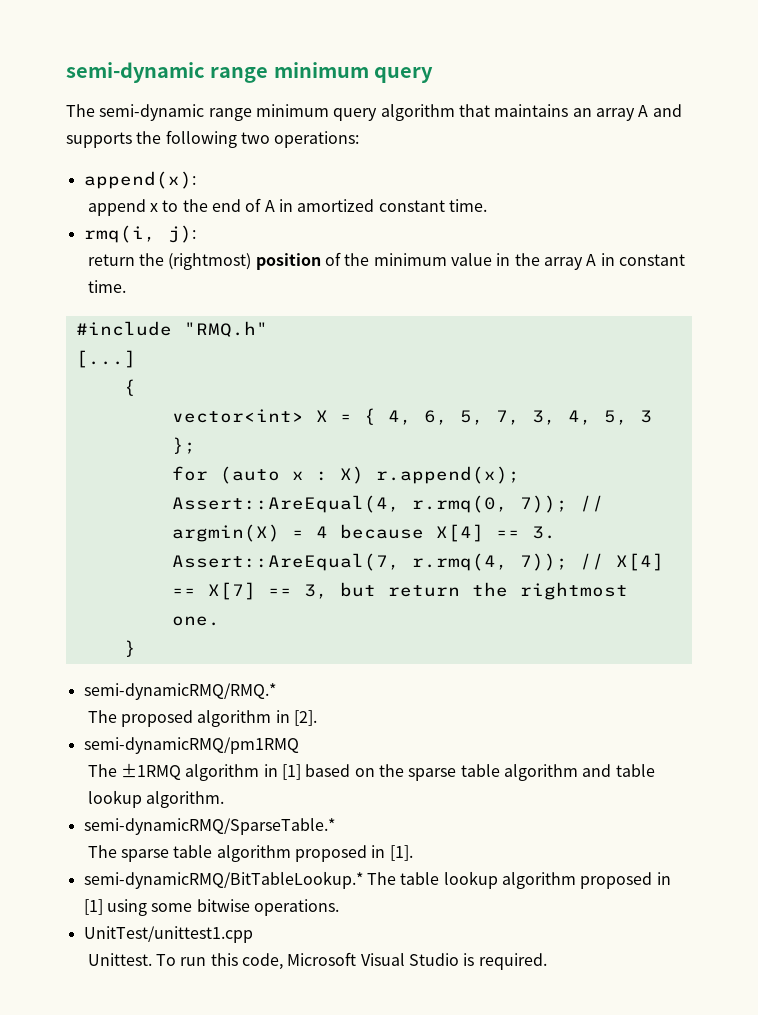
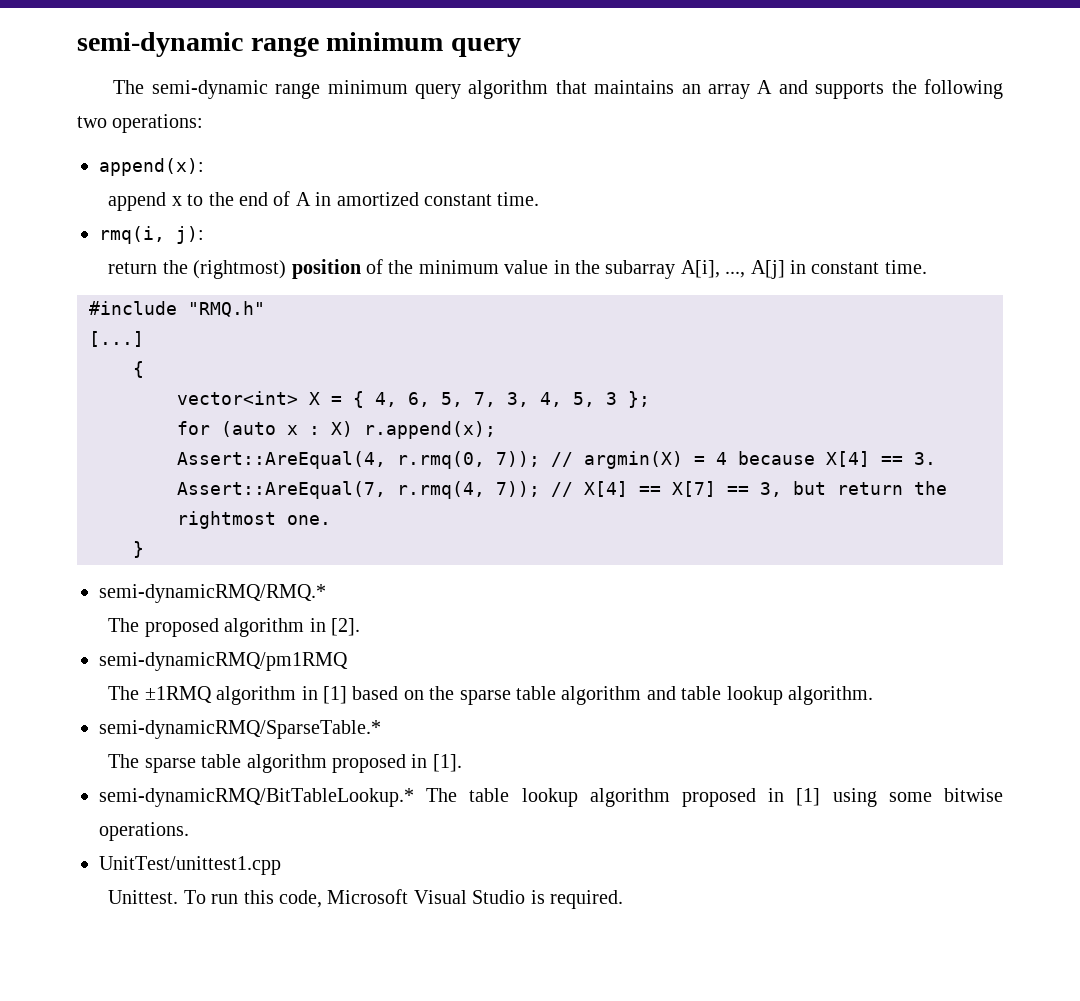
- return the (rightmost) position of the minimum value in the array A in constant time.
+ return the (rightmost) position of the minimum value in the subarray A[i], ..., A[j] in constant time.

